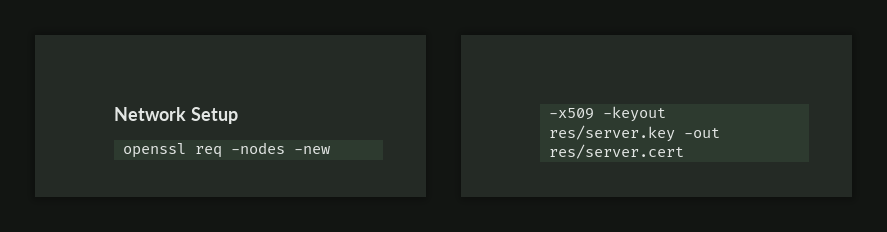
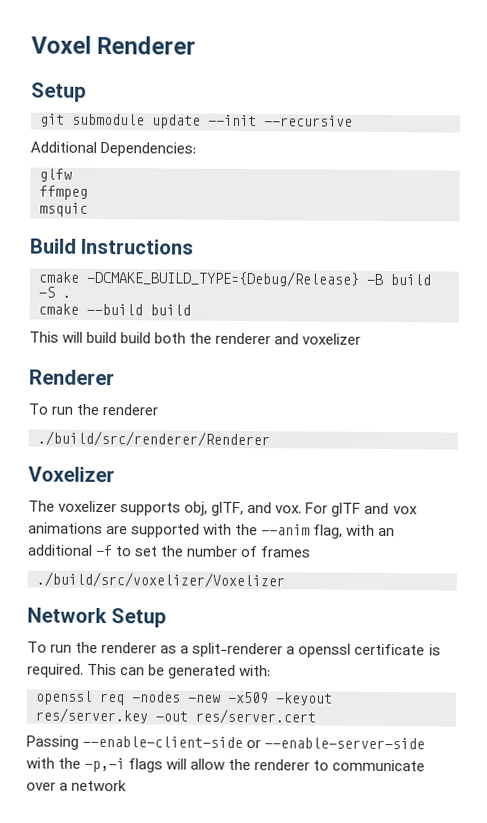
+ Voxel Renderer
+ Setup
+ git submodule update --init --recursive
+ Additional Dependencies:
+ glfw
+ ffmpeg
+ msquic
+ Build Instructions
+ cmake -DCMAKE_BUILD_TYPE={Debug/Release} -B build -S .
+ cmake --build build
+ This will build build both the renderer and voxelizer
+ Renderer
+ To run the renderer
+ ./build/src/renderer/Renderer
+ Voxelizer
+ The voxelizer supports obj, glTF, and vox. For glTF and vox animations are supported with the --anim flag, with an additional -f to set the number of frames
+ ./build/src/voxelizer/Voxelizer
  Network Setup
+ To run the renderer as a split-renderer a openssl certificate is required. This can be generated with:
+ Passing --enable-client-side or --enable-server-side with the -p,-i flags will allow the renderer to communicate over a network

